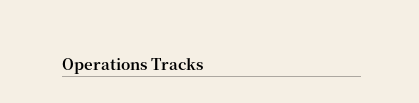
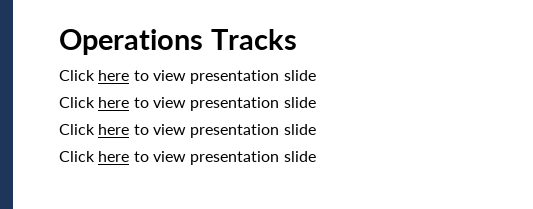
  Operations Tracks
+ Click here to view presentation slide
+ Click here to view presentation slide
+ Click here to view presentation slide
+ Click here to view presentation slide

